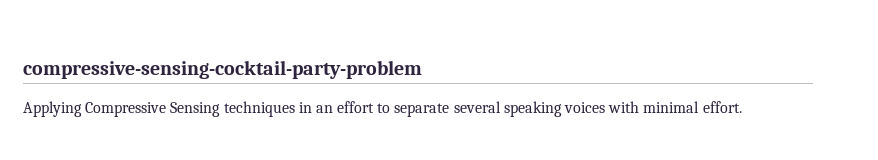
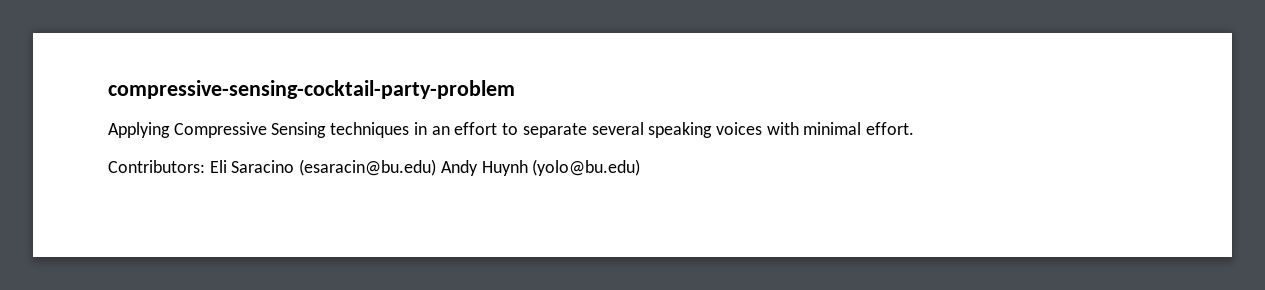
+ Contributors: Eli Saracino (esaracin@bu.edu) Andy Huynh (yolo@bu.edu)

